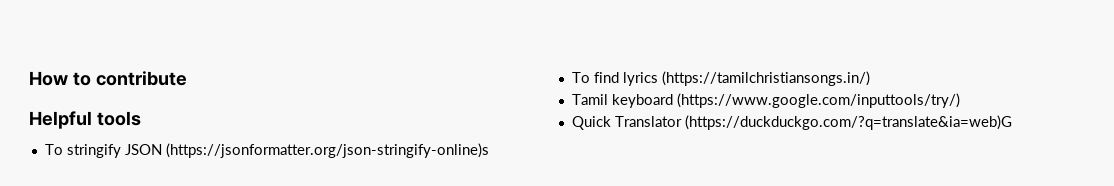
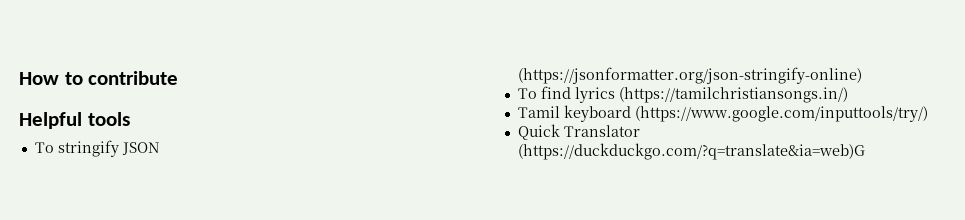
- To stringify JSON (https://jsonformatter.org/json-stringify-online)s
+ To stringify JSON (https://jsonformatter.org/json-stringify-online)

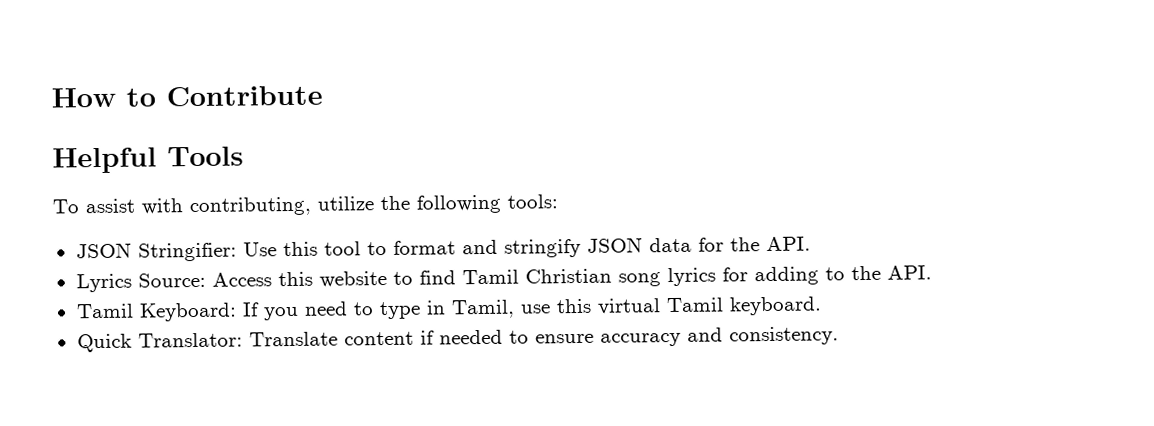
- How to contribute
+ How to Contribute
- Helpful tools
- To stringify JSON (https://jsonformatter.org/json-stringify-online)
- To find lyrics (https://tamilchristiansongs.in/)
- Tamil keyboard (https://www.google.com/inputtools/try/)
- Quick Translator (https://duckduckgo.com/?q=translate&ia=web)G
+ Helpful Tools
+ To assist with contributing, utilize the following tools:
+ JSON Stringifier: Use this tool to format and stringify JSON data for the API.
+ Lyrics Source: Access this website to find Tamil Christian song lyrics for adding to the API.
+ Tamil Keyboard: If you need to type in Tamil, use this virtual Tamil keyboard.
+ Quick Translator: Translate content if needed to ensure accuracy and consistency.

